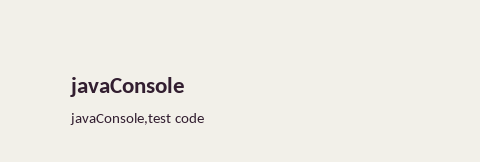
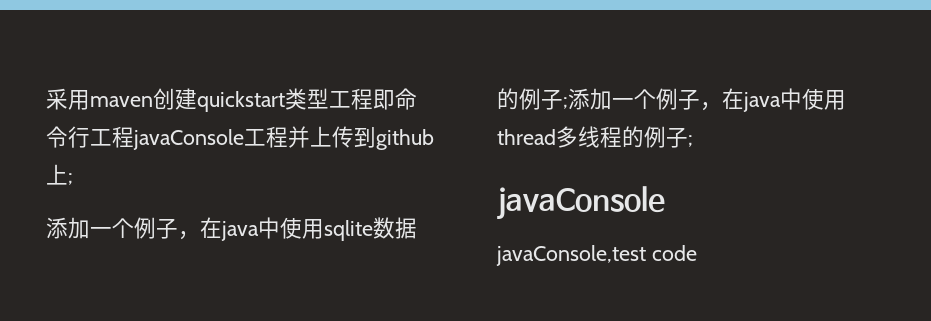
+ 采用maven创建quickstart类型工程即命令行工程javaConsole工程并上传到github上;
+ 添加一个例子，在java中使用sqlite数据的例子;添加一个例子，在java中使用thread多线程的例子;

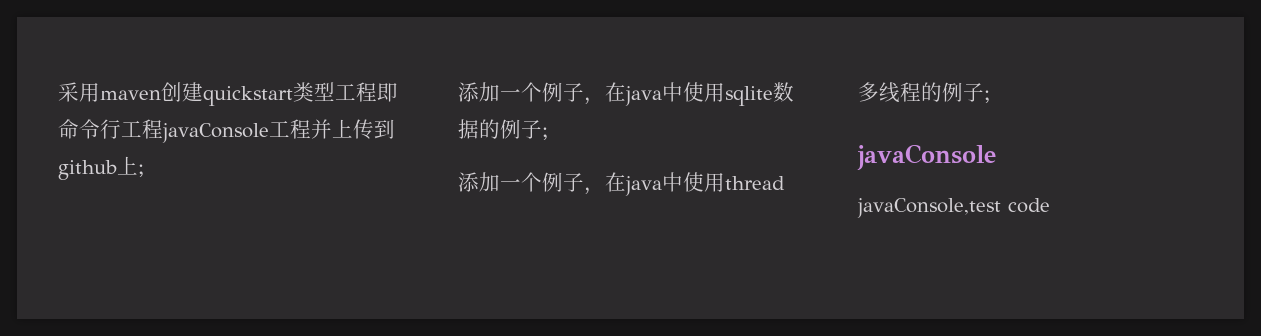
- 添加一个例子，在java中使用sqlite数据的例子;添加一个例子，在java中使用thread多线程的例子;
+ 添加一个例子，在java中使用sqlite数据的例子;
+ 添加一个例子，在java中使用thread多线程的例子;

